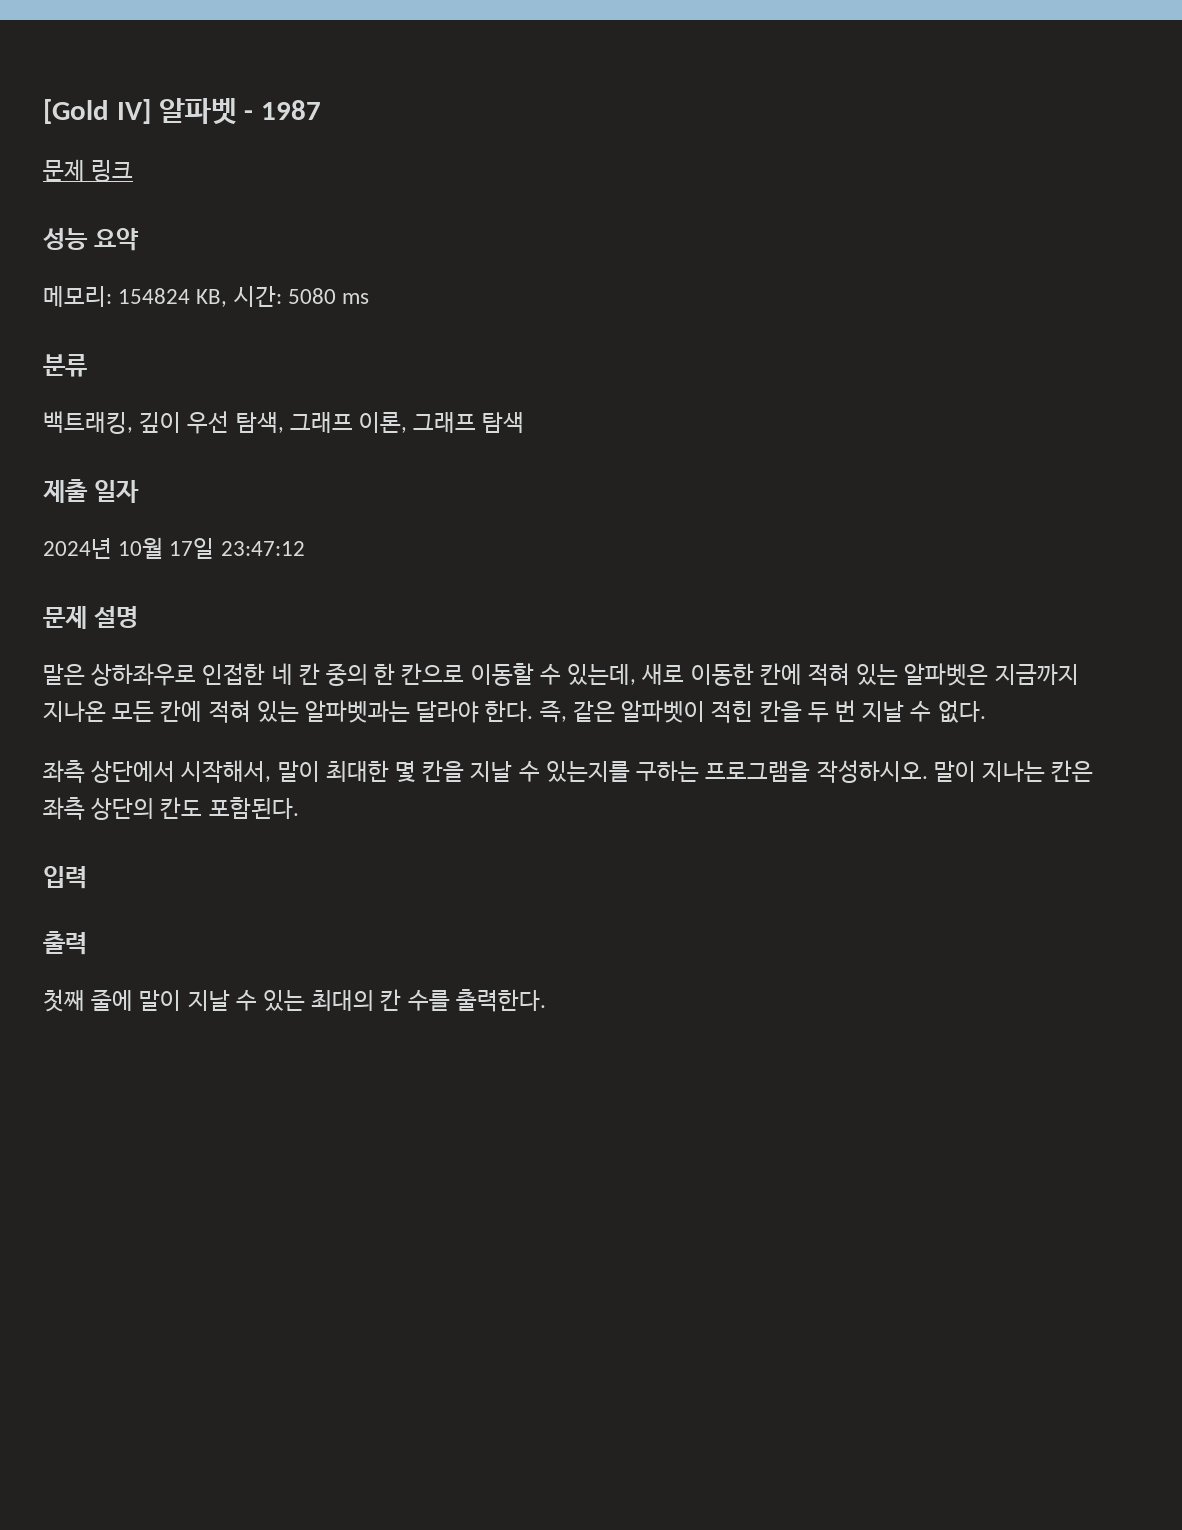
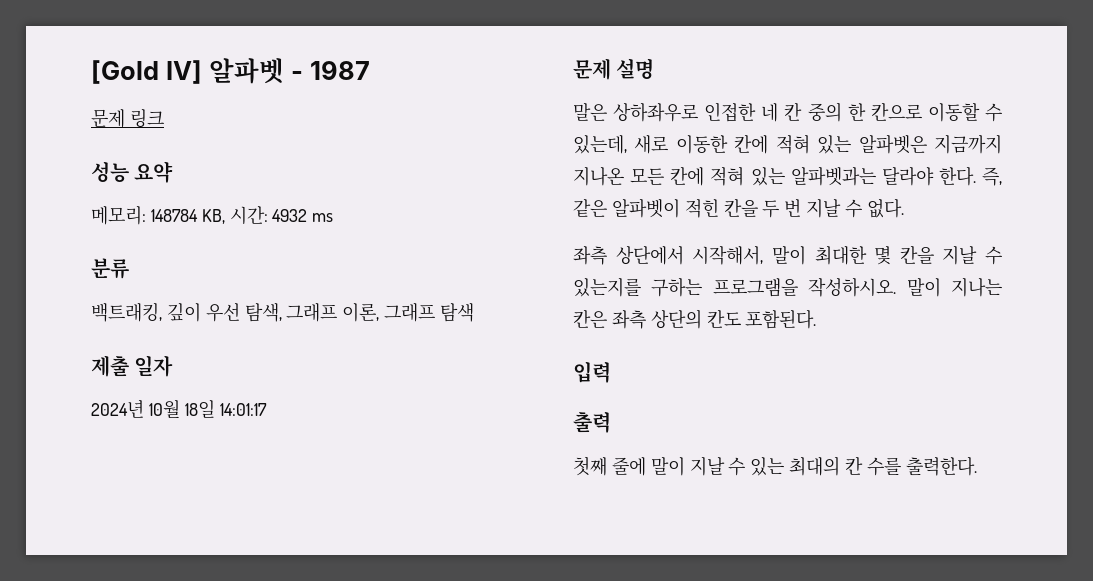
- 메모리: 154824 KB, 시간: 5080 ms
+ 메모리: 148784 KB, 시간: 4932 ms
- 2024년 10월 17일 23:47:12
+ 2024년 10월 18일 14:01:17

